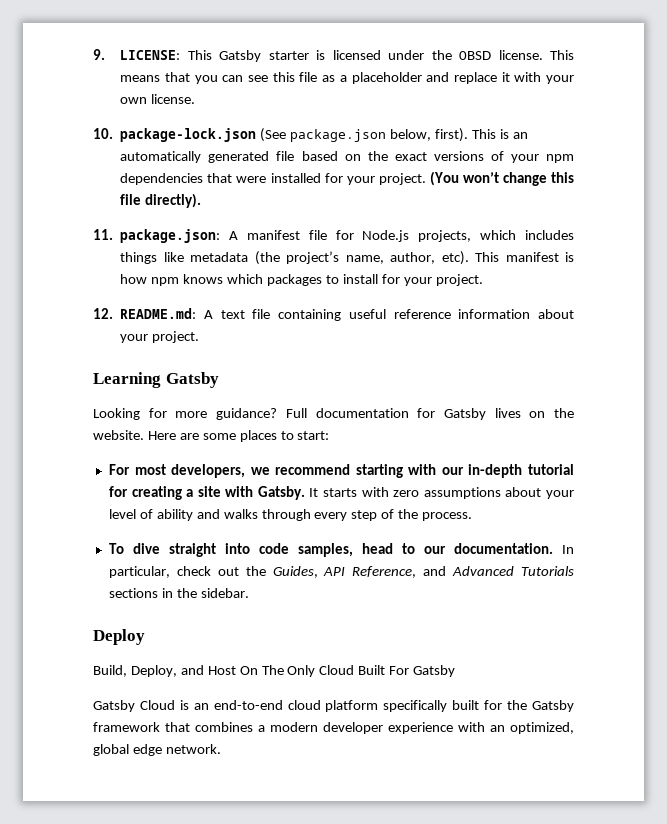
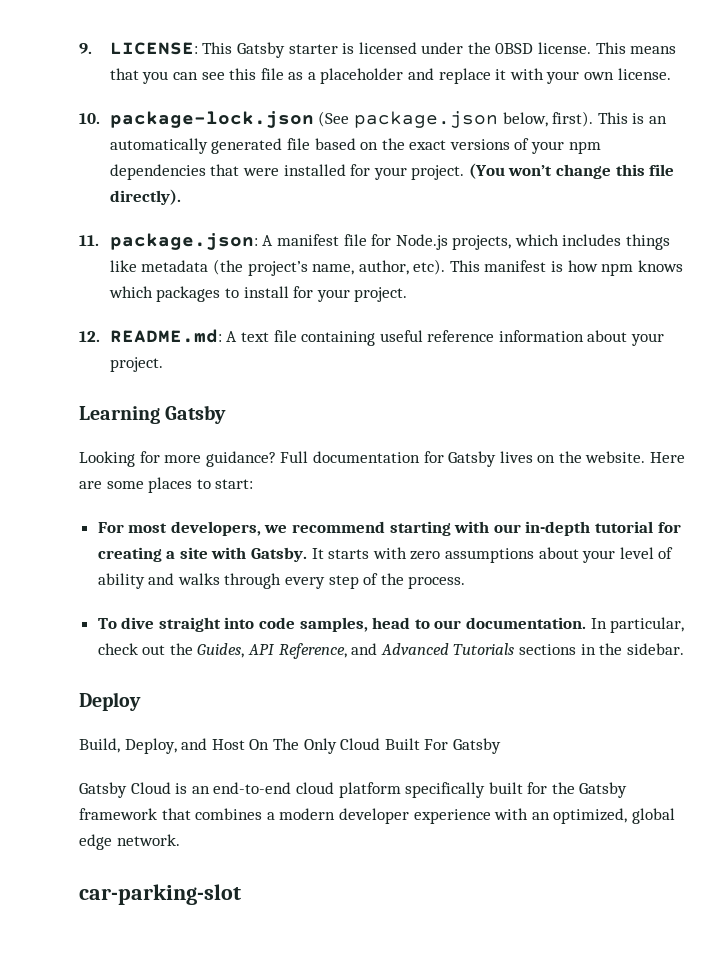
+ car-parking-slot

